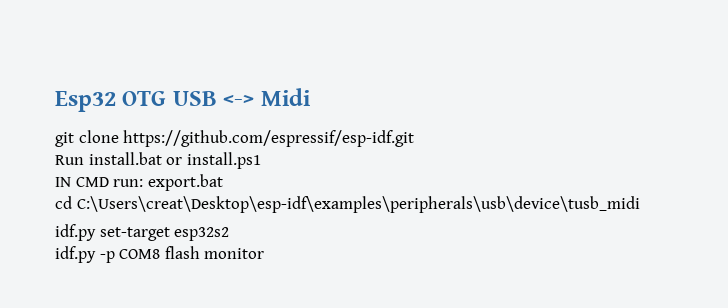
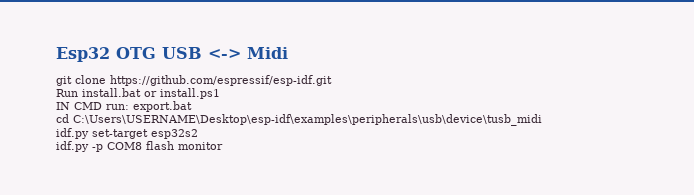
- cd C:\Users\creat\Desktop\esp-idf\examples\peripherals\usb\device\tusb_midi
+ cd C:\Users\USERNAME\Desktop\esp-idf\examples\peripherals\usb\device\tusb_midi

